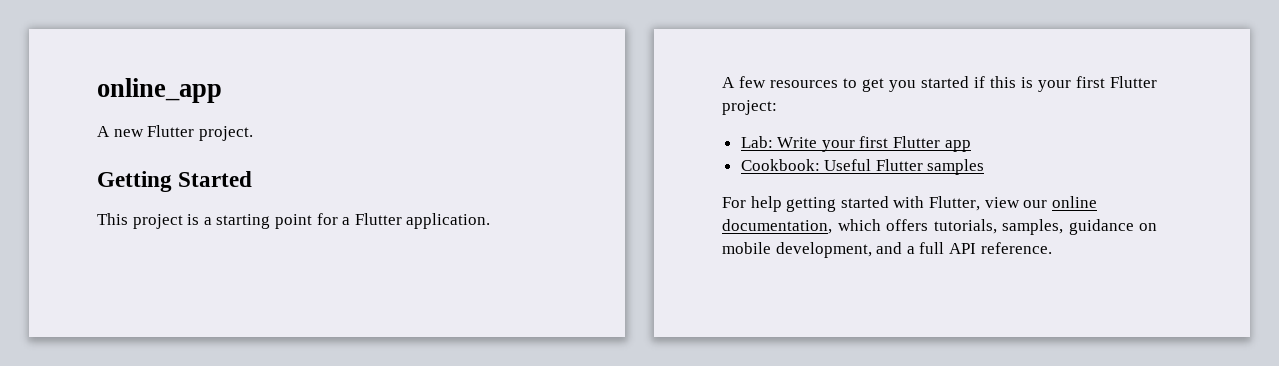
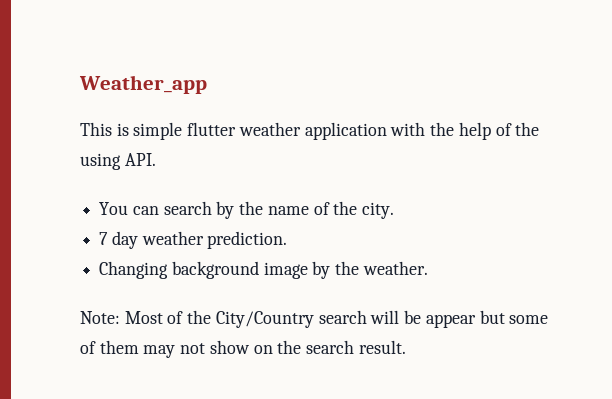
- online_app
- A new Flutter project.
- Getting Started
- This project is a starting point for a Flutter application.
- A few resources to get you started if this is your first Flutter project:
- Lab: Write your first Flutter app
- Cookbook: Useful Flutter samples
- For help getting started with Flutter, view our online documentation, which offers tutorials, samples, guidance on mobile development, and a full API reference.
+ Weather_app
+ This is simple flutter weather application with the help of the using API.
+ You can search by the name of the city.
+ 7 day weather prediction.
+ Changing background image by the weather.
+ Note: Most of the City/Country search will be appear but some of them may not show on the search result.

